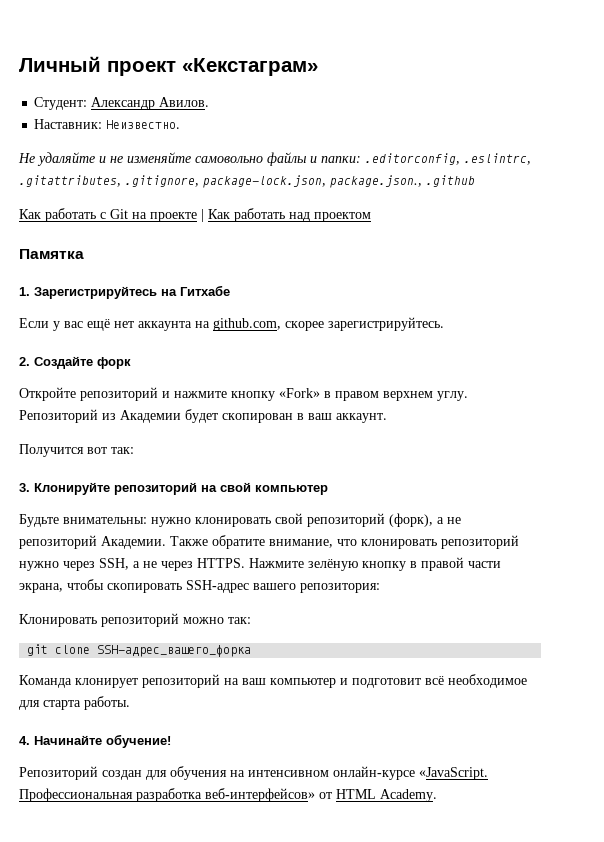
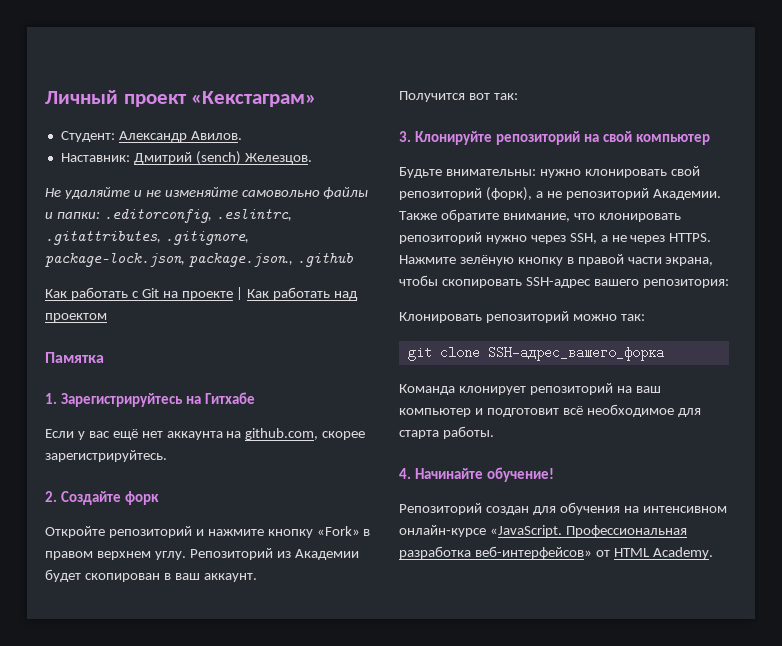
- Наставник: Неизвестно.
+ Наставник: Дмитрий (sench) Железцов.

